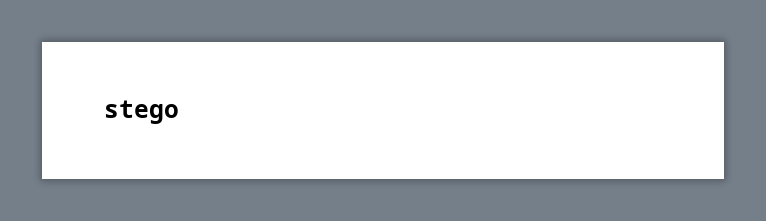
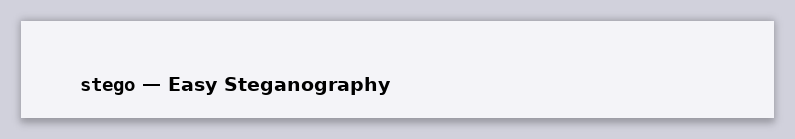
- stego
+ stego — Easy Steganography

